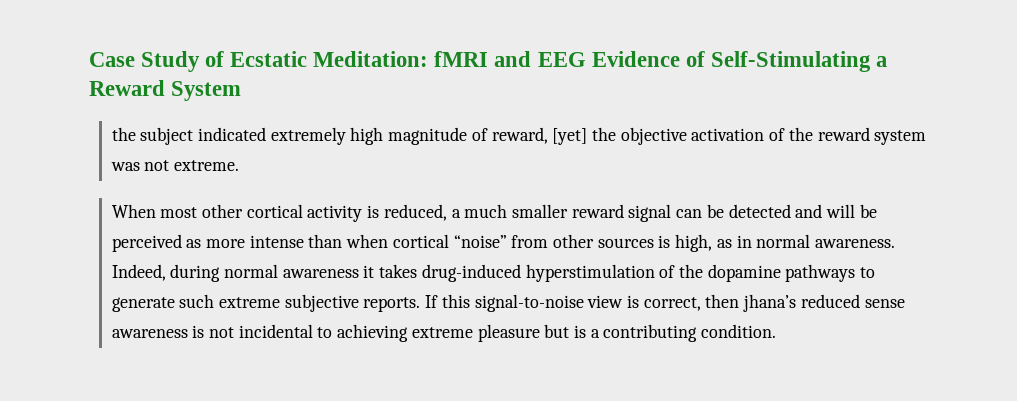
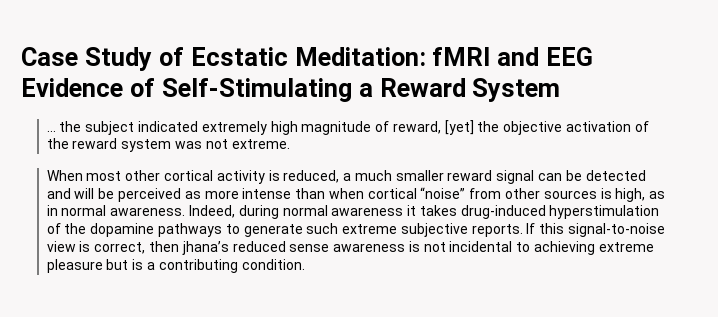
- the subject indicated extremely high magnitude of reward, [yet] the objective activation of the reward system was not extreme.
+ … the subject indicated extremely high magnitude of reward, [yet] the objective activation of the reward system was not extreme.

